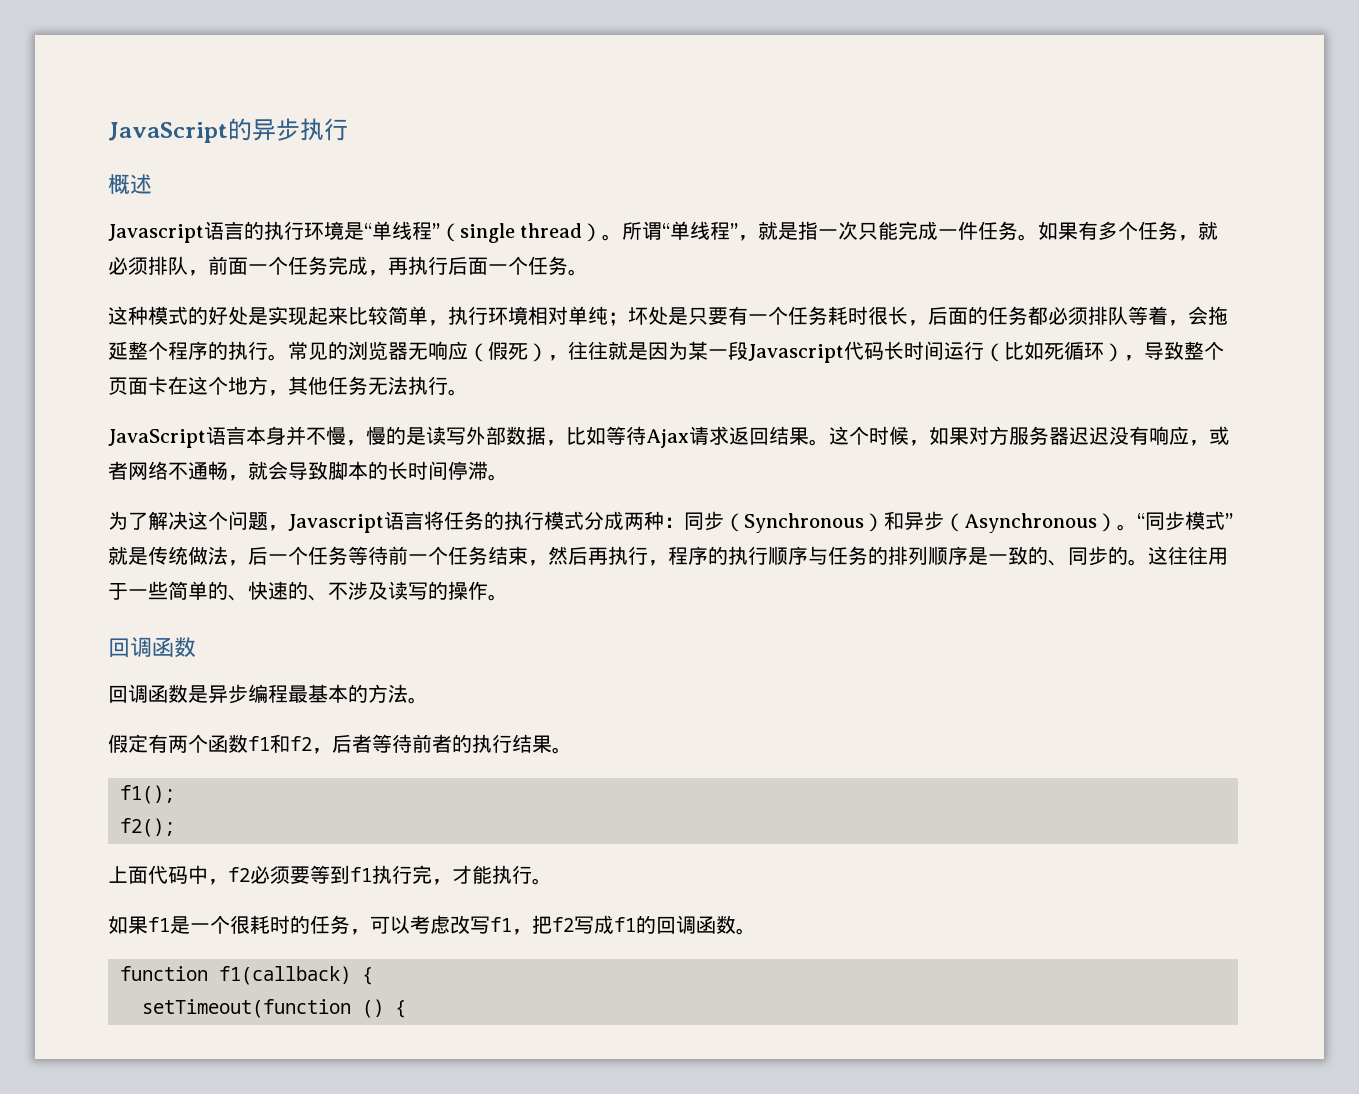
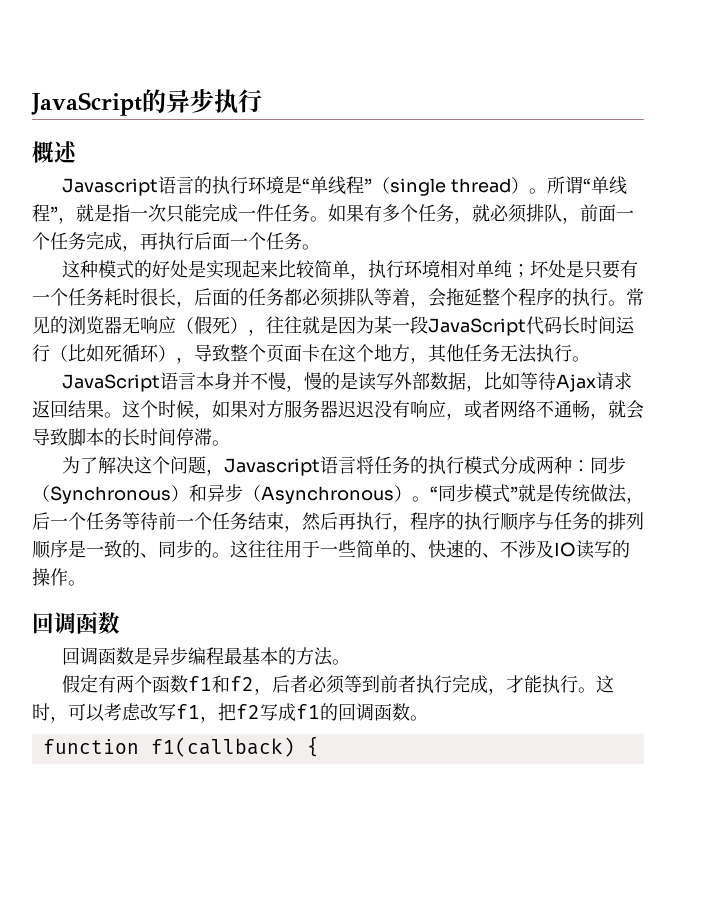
- 常见的浏览器无响应（假死），往往就是因为某一段Javascript代码长时间运行（比如死循环），导致整个页面卡在这个地方，其他任务无法执行。
+ 常见的浏览器无响应（假死），往往就是因为某一段JavaScript代码长时间运行（比如死循环），导致整个页面卡在这个地方，其他任务无法执行。
- 这往往用于一些简单的、快速的、不涉及读写的操作。
+ 这往往用于一些简单的、快速的、不涉及IO读写的操作。
- 假定有两个函数f1和f2，后者等待前者的执行结果。
- f1();
- f2();
- 上面代码中，f2必须要等到f1执行完，才能执行。
- 如果f1是一个很耗时的任务，可以考虑改写f1，把f2写成f1的回调函数。
+ 假定有两个函数f1和f2，后者必须等到前者执行完成，才能执行。这时，可以考虑改写f1，把f2写成f1的回调函数。
- setTimeout(function () {

